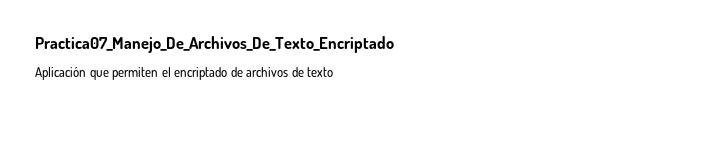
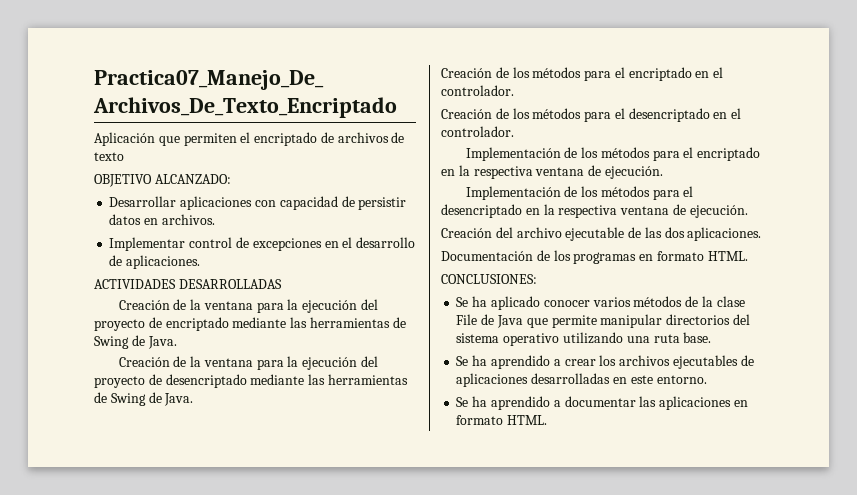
+ OBJETIVO ALCANZADO:
+ Desarrollar aplicaciones con capacidad de persistir datos en archivos.
+ Implementar control de excepciones en el desarrollo de aplicaciones.
+ ACTIVIDADES DESARROLLADAS
+ Creación de la ventana para la ejecución del proyecto de encriptado mediante las herramientas de Swing de Java.
+ Creación de la ventana para la ejecución del proyecto de desencriptado mediante las herramientas de Swing de Java.
+ Creación de los métodos para el encriptado en el controlador.
+ Creación de los métodos para el desencriptado en el controlador.
+ Implementación de los métodos para el encriptado en la respectiva ventana de ejecución.
+ Implementación de los métodos para el desencriptado en la respectiva ventana de ejecución.
+ Creación del archivo ejecutable de las dos aplicaciones.
+ Documentación de los programas en formato HTML.
+ CONCLUSIONES:
+ Se ha aplicado conocer varios métodos de la clase File de Java que permite manipular directorios del sistema operativo utilizando una ruta base.
+ Se ha aprendido a crear los archivos ejecutables de aplicaciones desarrolladas en este entorno.
+ Se ha aprendido a documentar las aplicaciones en formato HTML.

